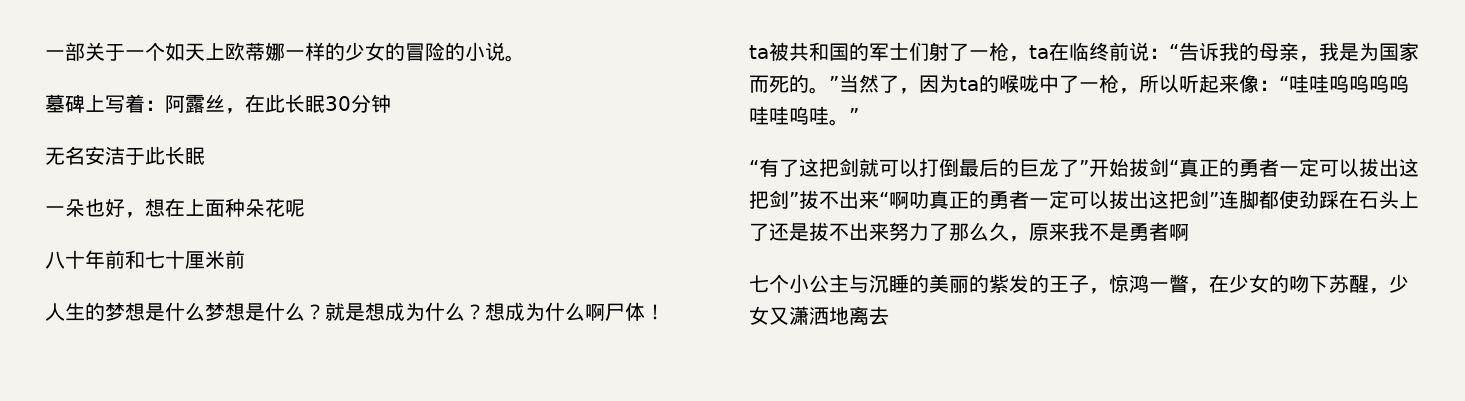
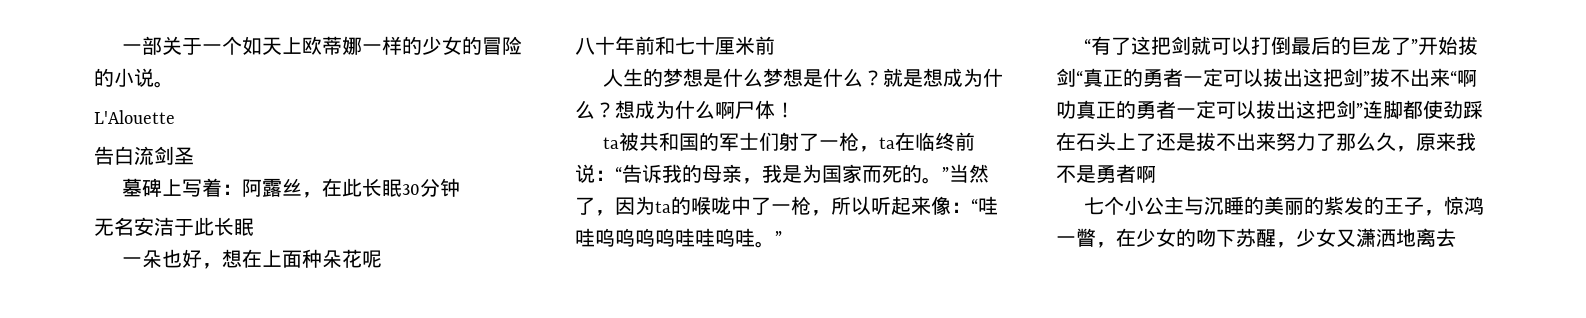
+ L'Alouette
+ 告白流剑圣

